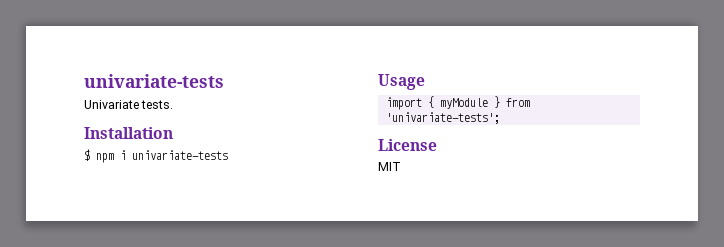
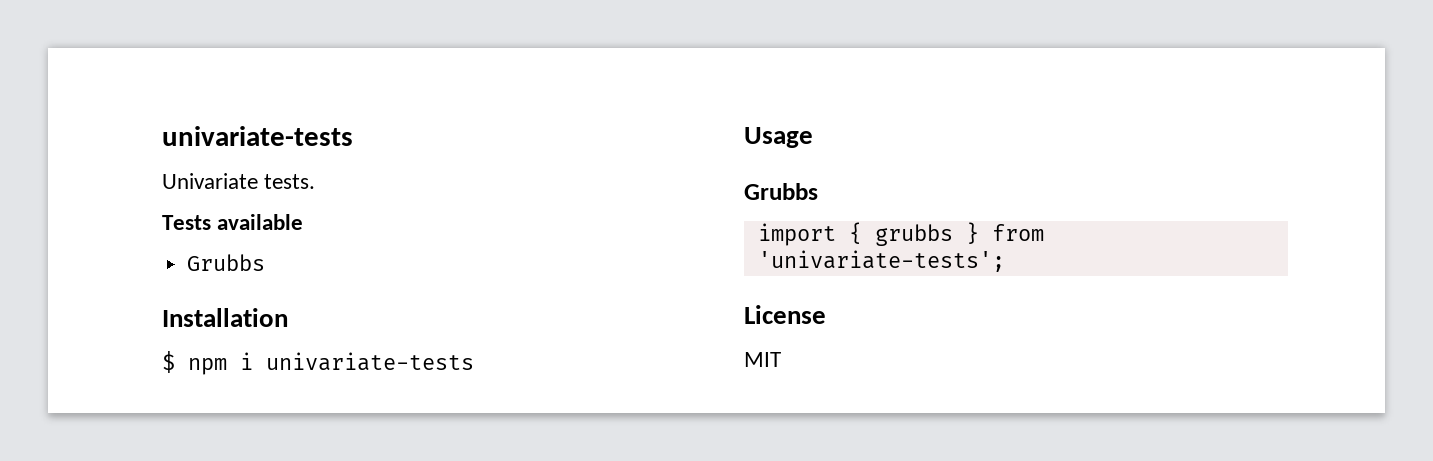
+ Tests available
+ Grubbs
  Usage
+ Grubbs
- import { myModule } from 'univariate-tests';
+ import { grubbs } from 'univariate-tests';

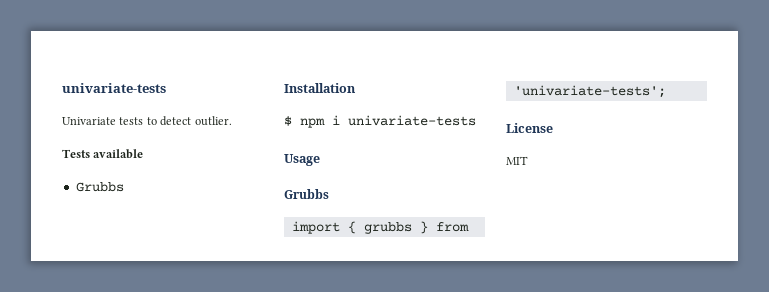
- Univariate tests.
+ Univariate tests to detect outlier.

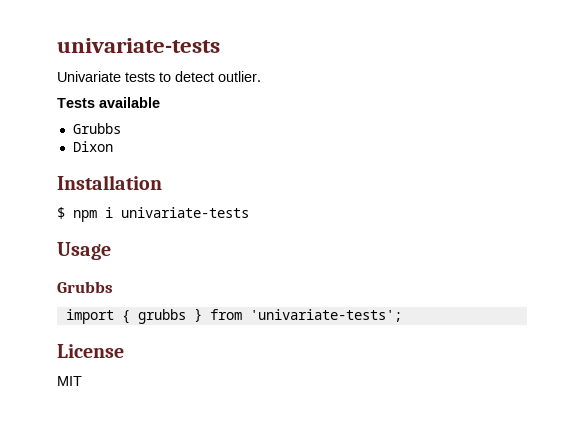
+ Dixon

